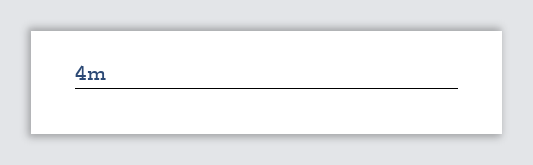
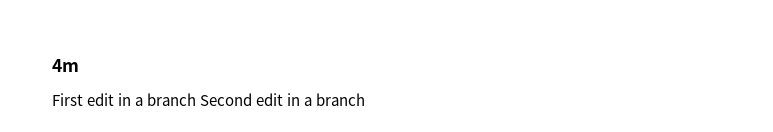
+ First edit in a branch Second edit in a branch

